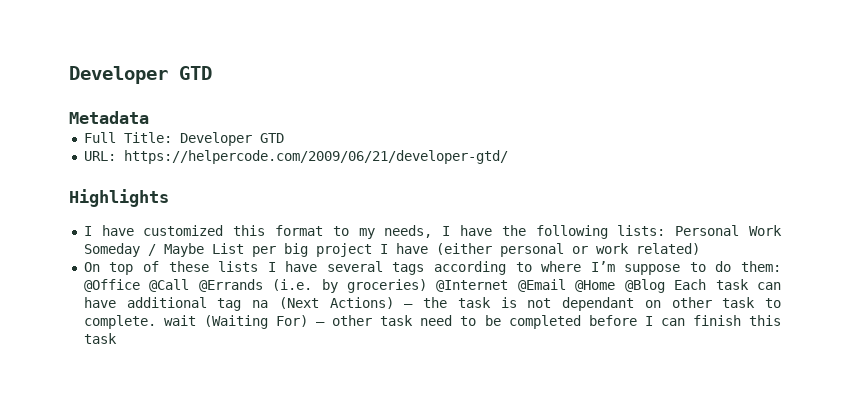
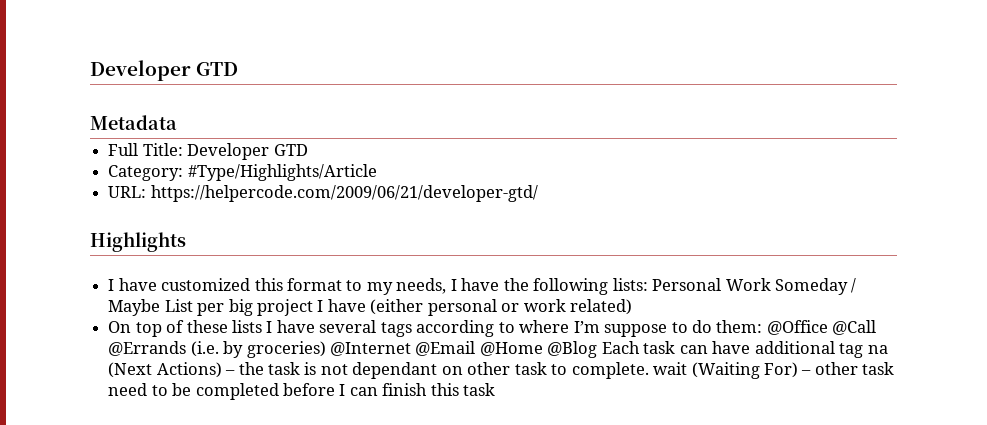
+ Category: #Type/Highlights/Article

